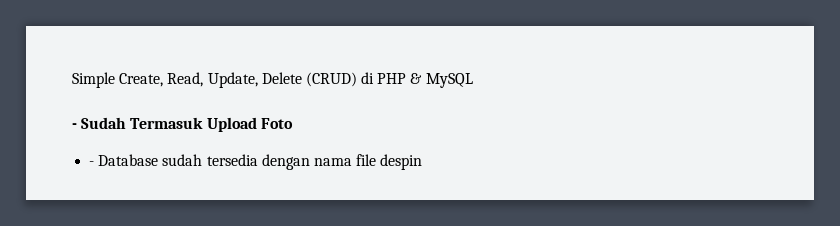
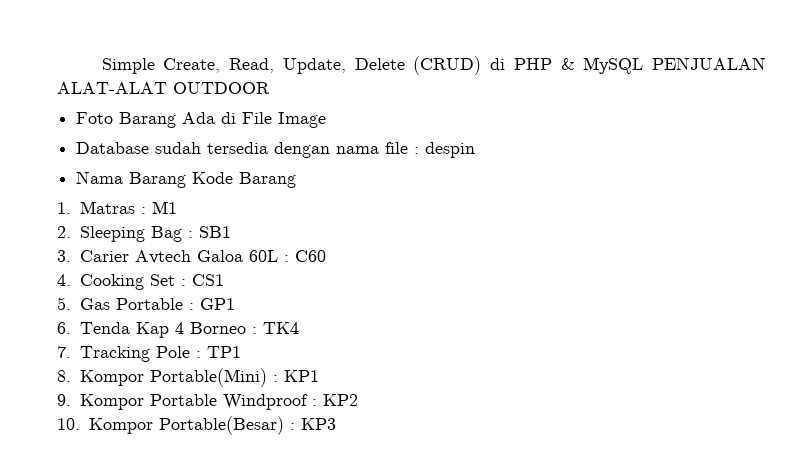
- Simple Create, Read, Update, Delete (CRUD) di PHP & MySQL
- - Sudah Termasuk Upload Foto
- - Database sudah tersedia dengan nama file despin
+ Simple Create, Read, Update, Delete (CRUD) di PHP & MySQL PENJUALAN ALAT-ALAT OUTDOOR
+ Foto Barang Ada di File Image
+ Database sudah tersedia dengan nama file : despin
+ Nama Barang Kode Barang
+ 1. Matras : M1
+ 2. Sleeping Bag : SB1
+ 3. Carier Avtech Galoa 60L : C60
+ 4. Cooking Set : CS1
+ 5. Gas Portable : GP1
+ 6. Tenda Kap 4 Borneo : TK4
+ 7. Tracking Pole : TP1
+ 8. Kompor Portable(Mini) : KP1
+ 9. Kompor Portable Windproof : KP2
+ 10. Kompor Portable(Besar) : KP3

